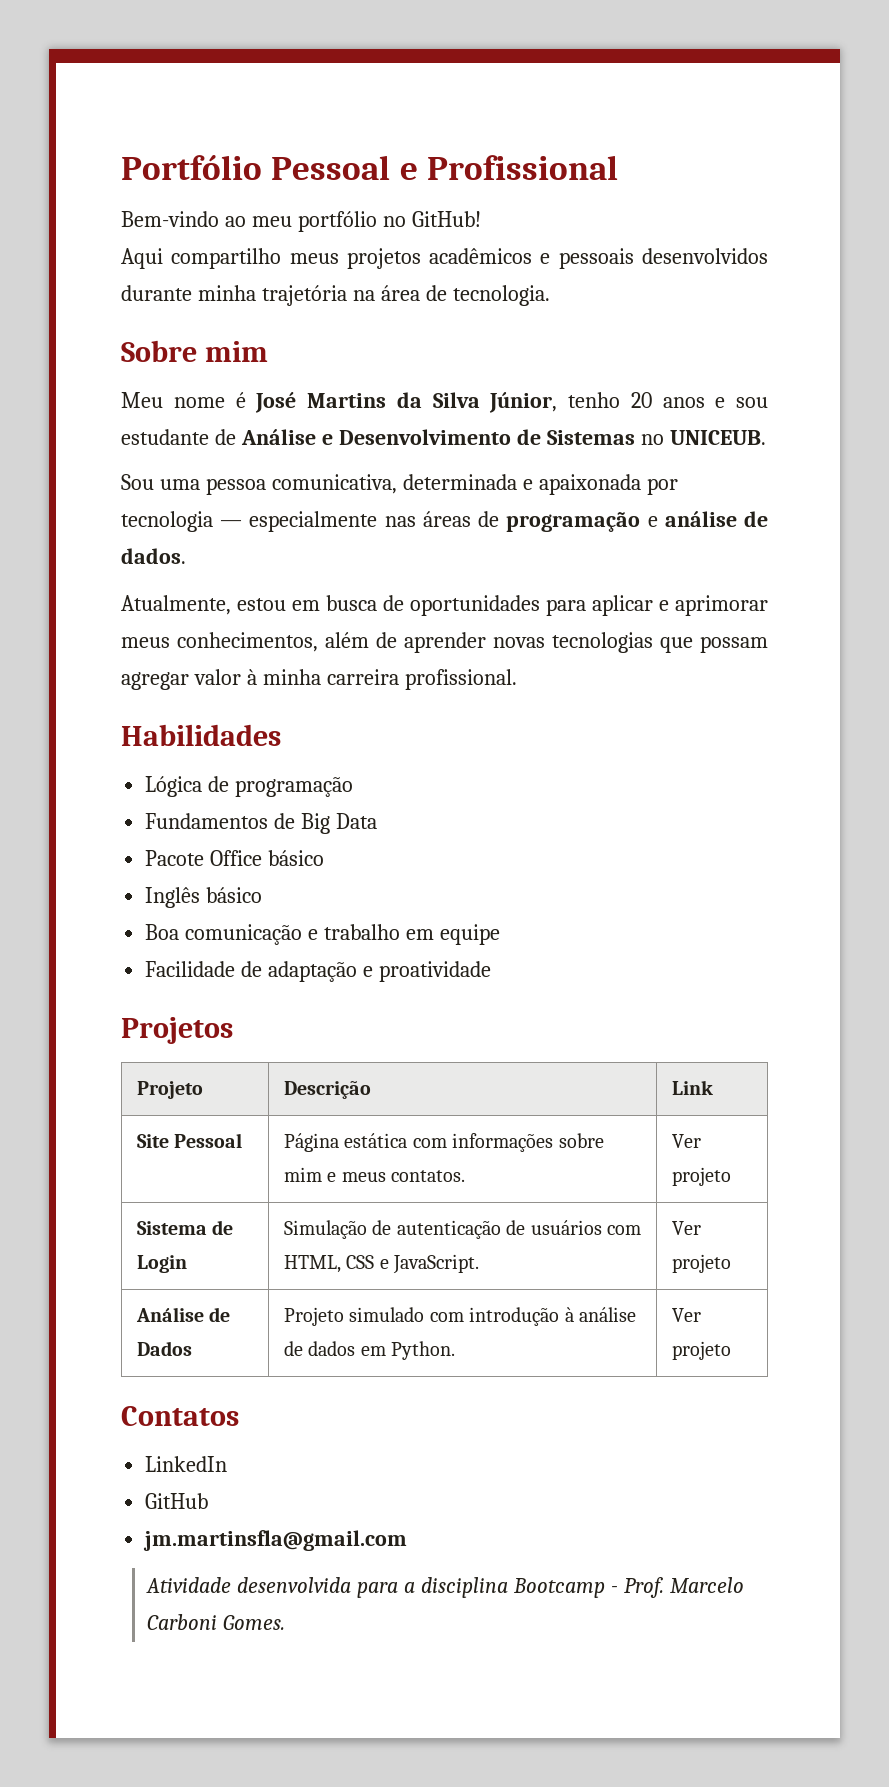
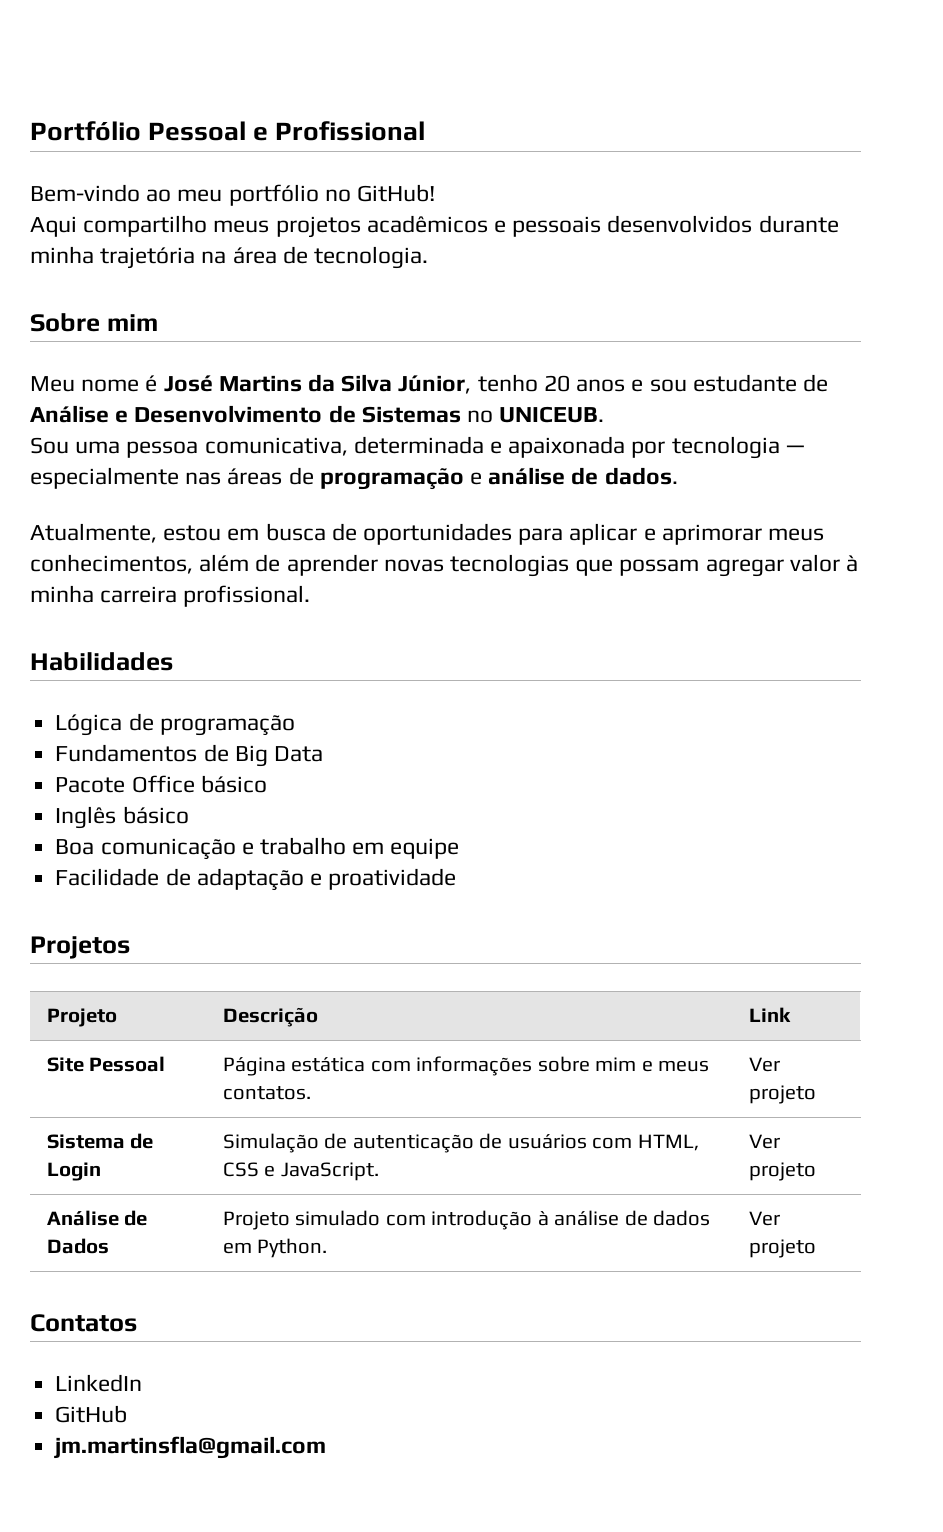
- Atividade desenvolvida para a disciplina Bootcamp - Prof. Marcelo Carboni Gomes.

